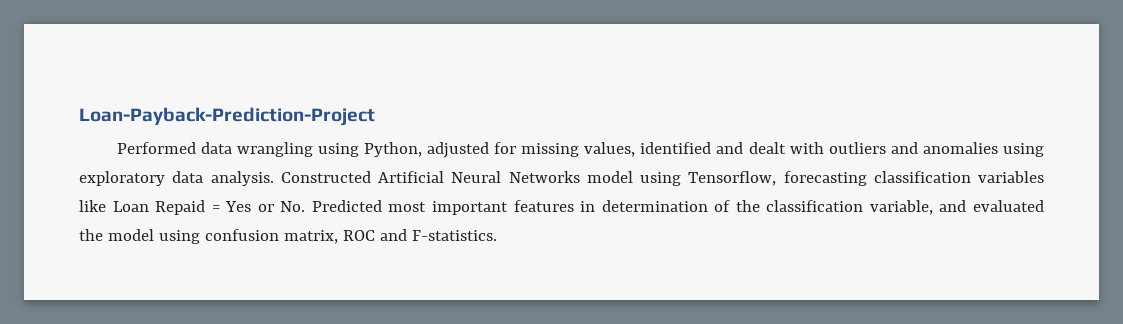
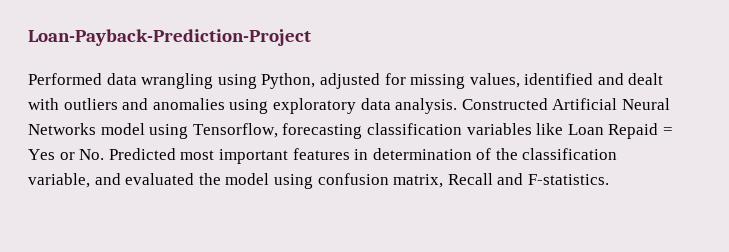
- Constructed Artificial Neural Networks model using Tensorflow, forecasting classification variables like Loan Repaid = Yes or No. Predicted most important features in determination of the classification variable, and evaluated the model using confusion matrix, ROC and F-statistics.
+ Constructed Artificial Neural Networks model using Tensorflow, forecasting classification variables like Loan Repaid = Yes or No. Predicted most important features in determination of the classification variable, and evaluated the model using confusion matrix, Recall and F-statistics.

